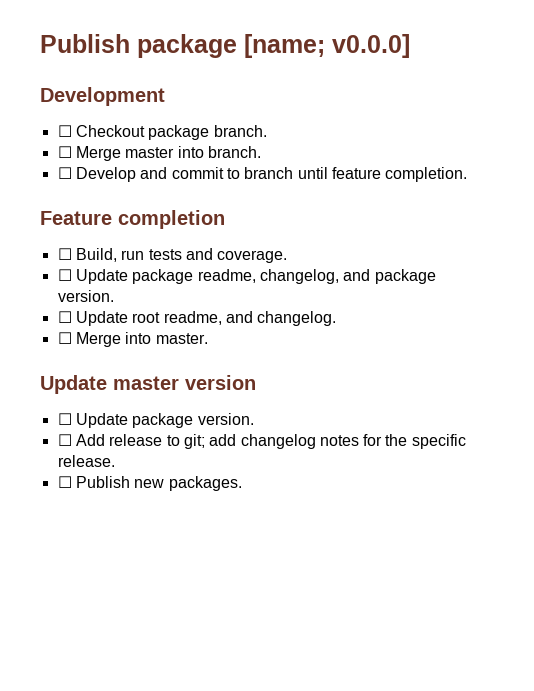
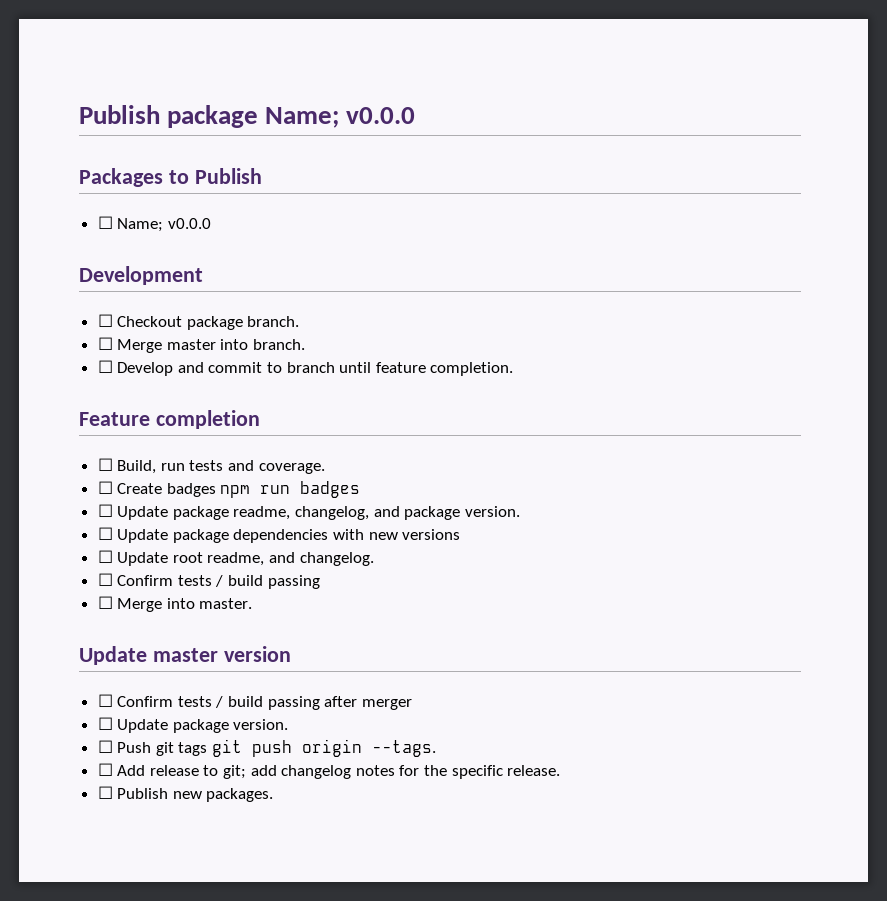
- Publish package [name; v0.0.0]
+ Publish package Name; v0.0.0
+ Packages to Publish
+ ☐ Name; v0.0.0
+ ☐ Create badges npm run badges
+ ☐ Update package dependencies with new versions
  ☐ Update root readme, and changelog.
+ ☐ Confirm tests / build passing
+ ☐ Confirm tests / build passing after merger
  ☐ Update package version.
+ ☐ Push git tags git push origin --tags.

